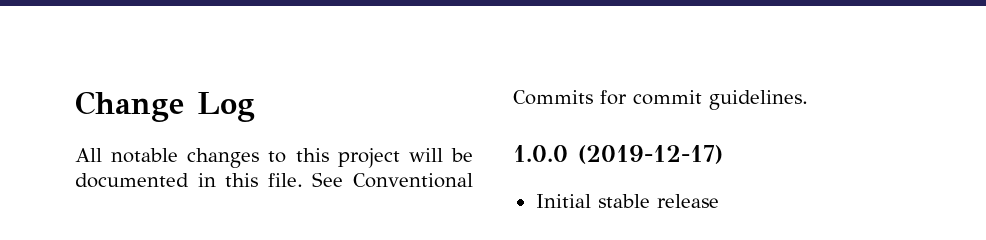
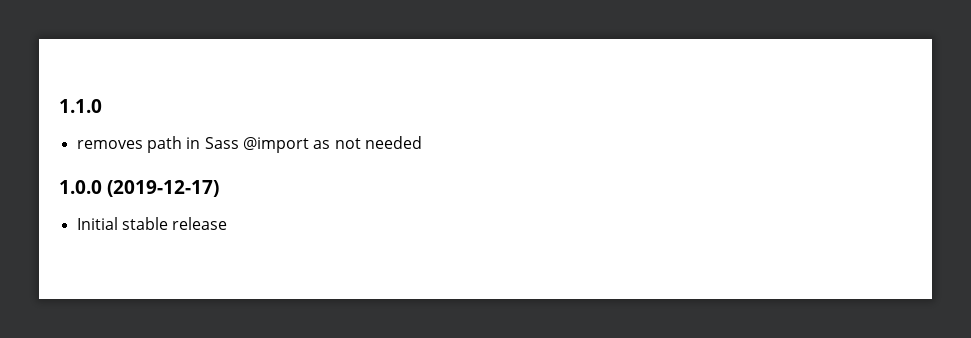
- Change Log
- All notable changes to this project will be documented in this file. See Conventional Commits for commit guidelines.
+ 1.1.0
+ removes path in Sass @import as not needed

